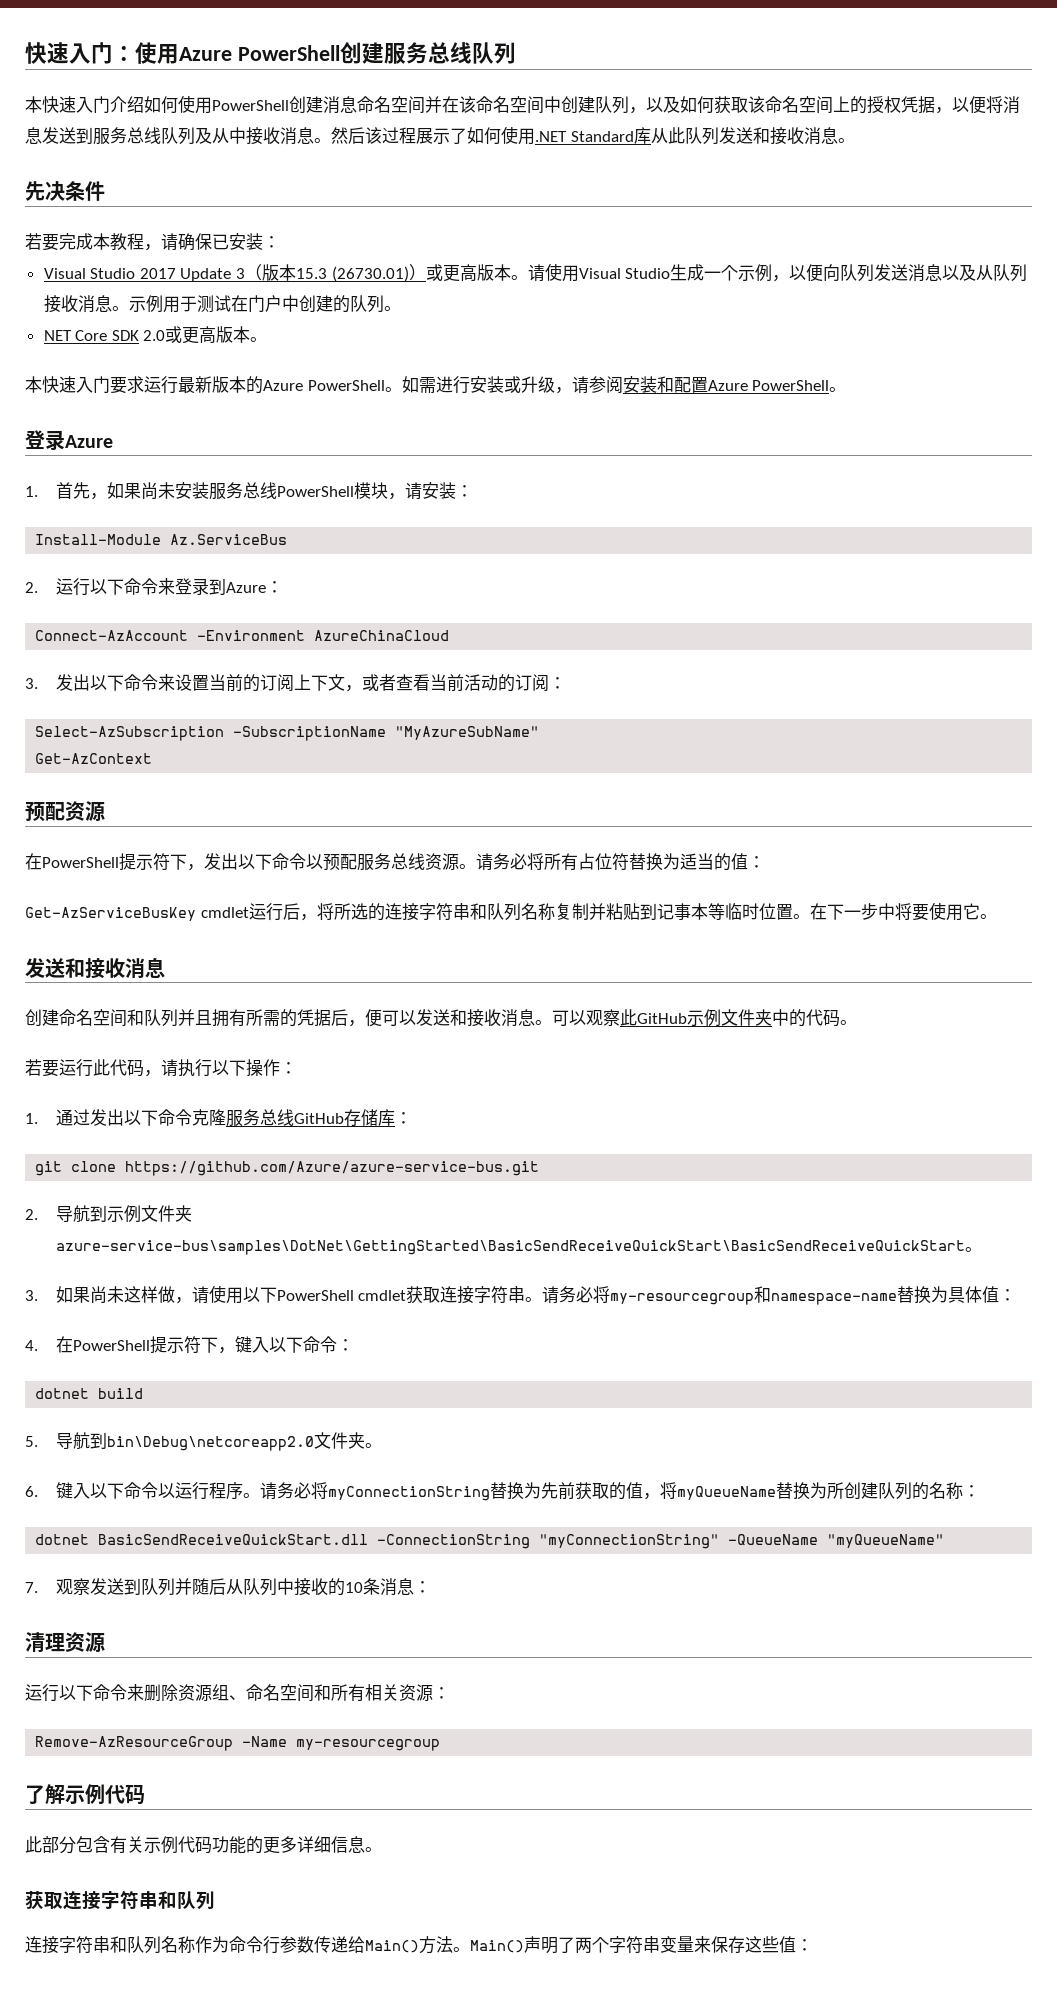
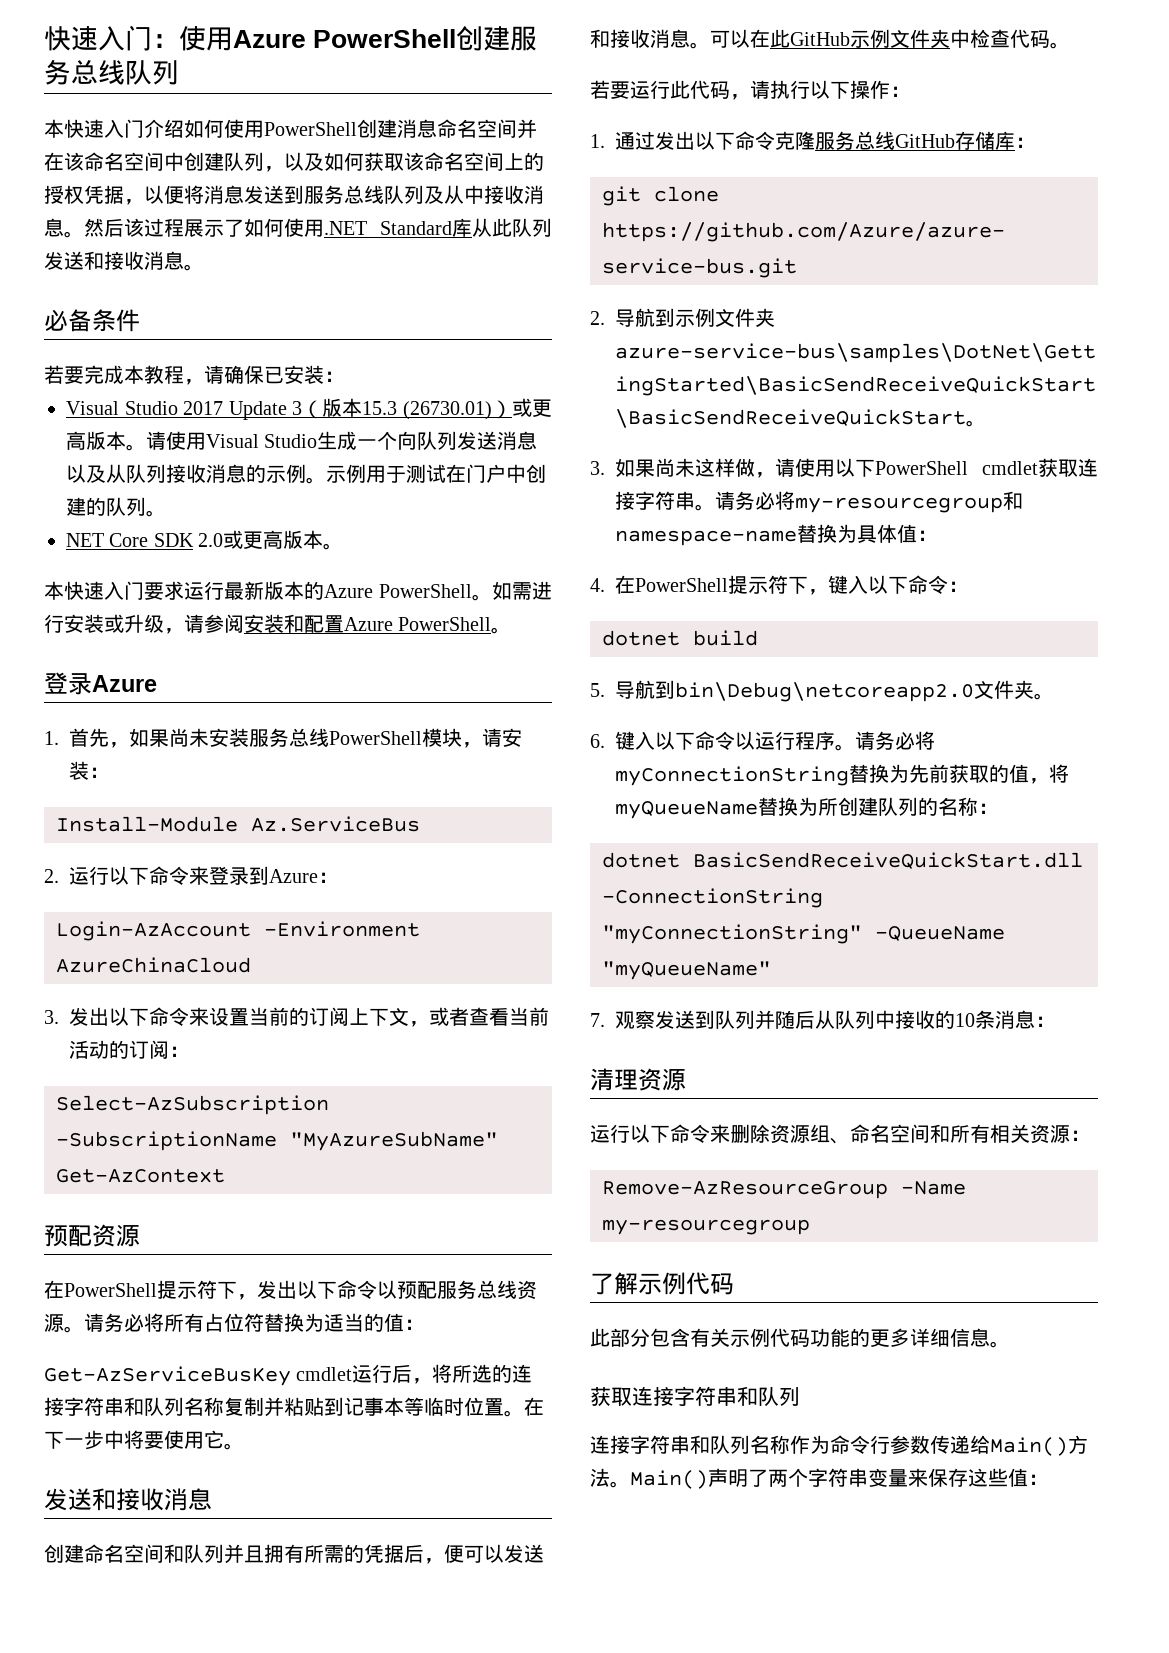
- 先决条件
+ 必备条件
- 请使用Visual Studio生成一个示例，以便向队列发送消息以及从队列接收消息。
+ 请使用Visual Studio生成一个向队列发送消息以及从队列接收消息的示例。
- Connect-AzAccount -Environment AzureChinaCloud
+ Login-AzAccount -Environment AzureChinaCloud
- 可以观察此GitHub示例文件夹中的代码。
+ 可以在此GitHub示例文件夹中检查代码。

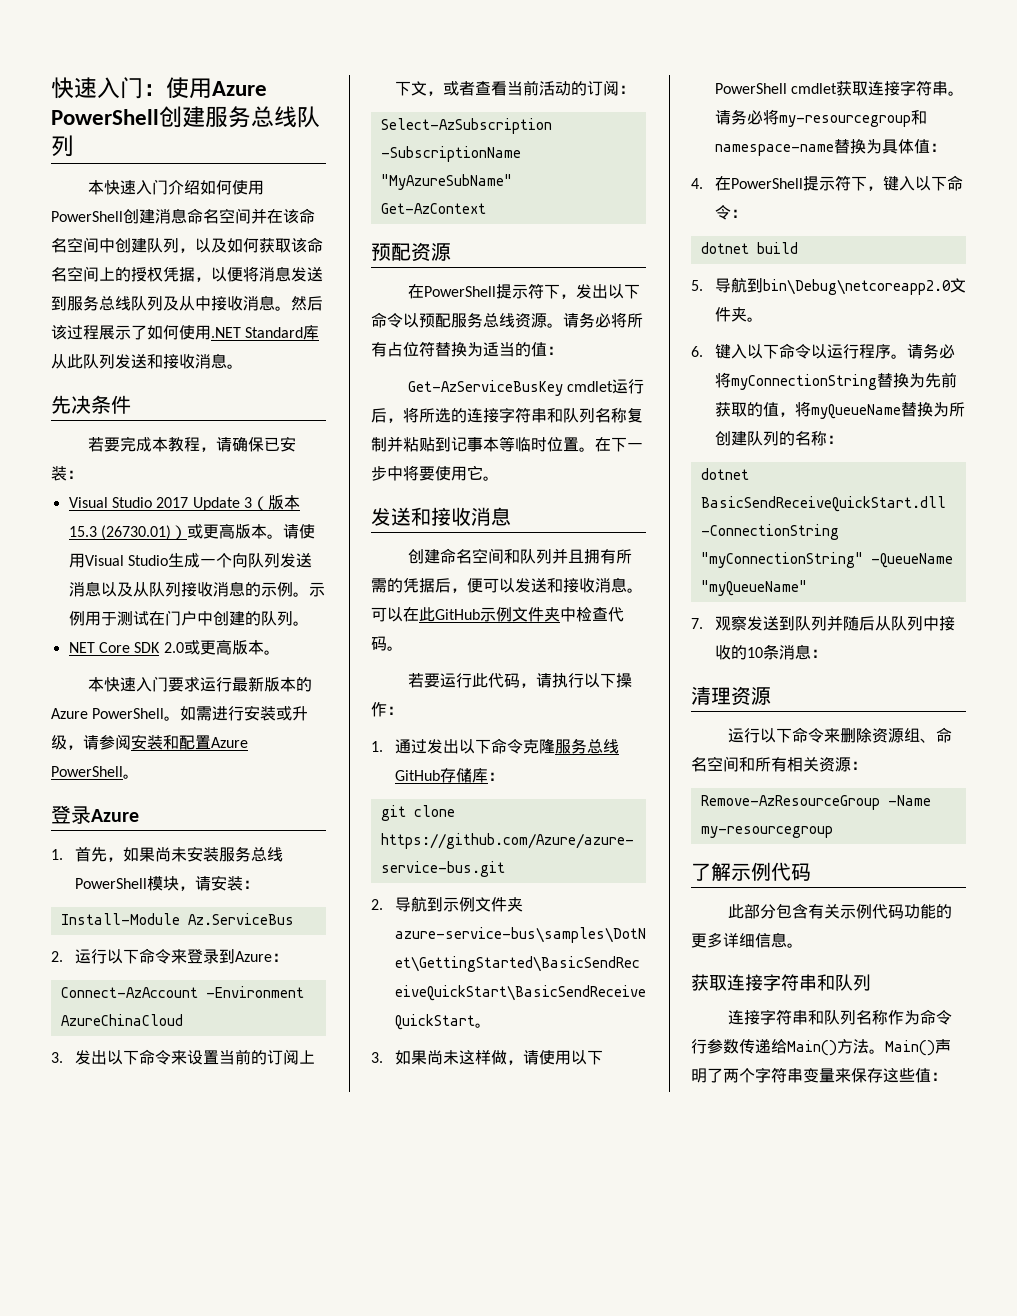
- 必备条件
+ 先决条件
- Login-AzAccount -Environment AzureChinaCloud
+ Connect-AzAccount -Environment AzureChinaCloud

